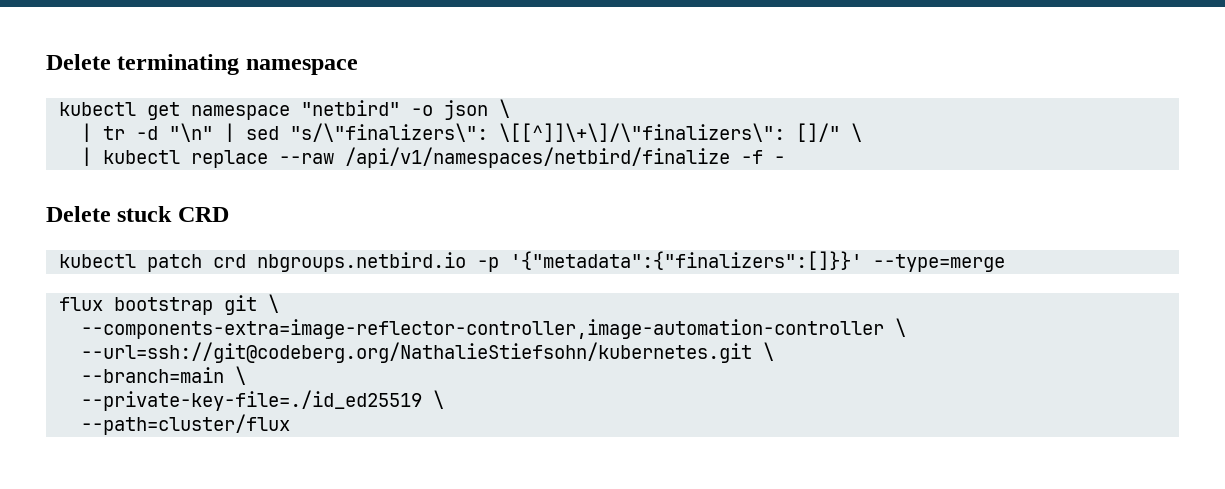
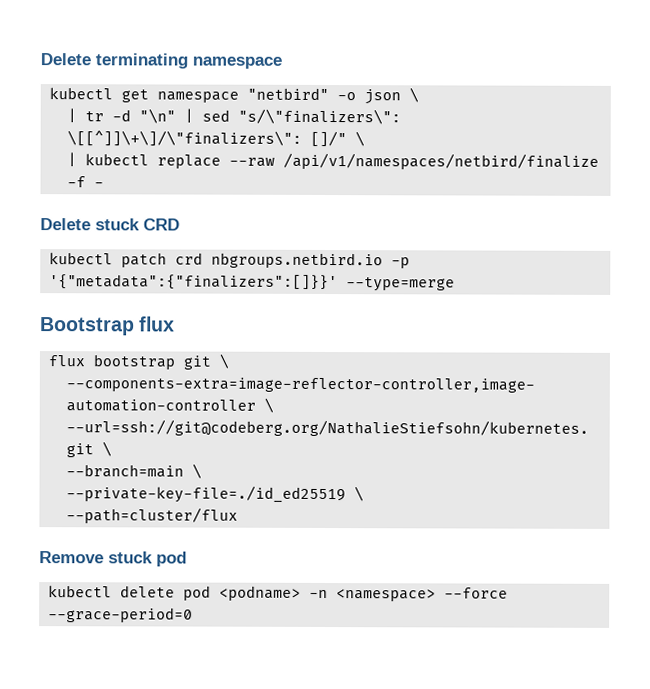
+ Bootstrap flux
+ Remove stuck pod
+ kubectl delete pod <podname> -n <namespace> --force --grace-period=0

